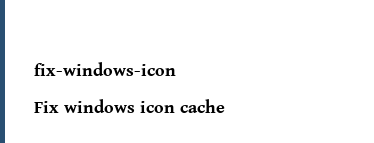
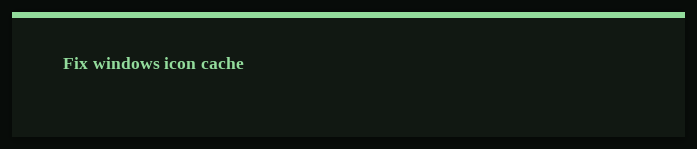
- fix-windows-icon

